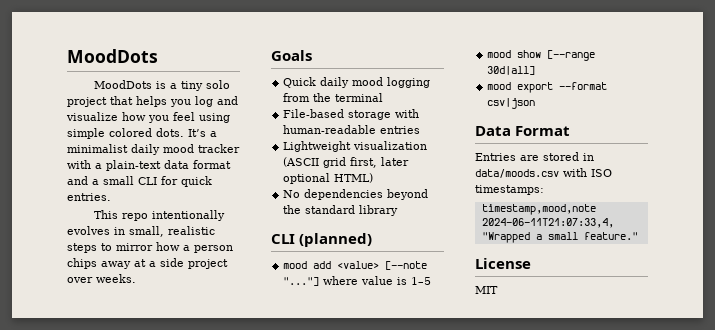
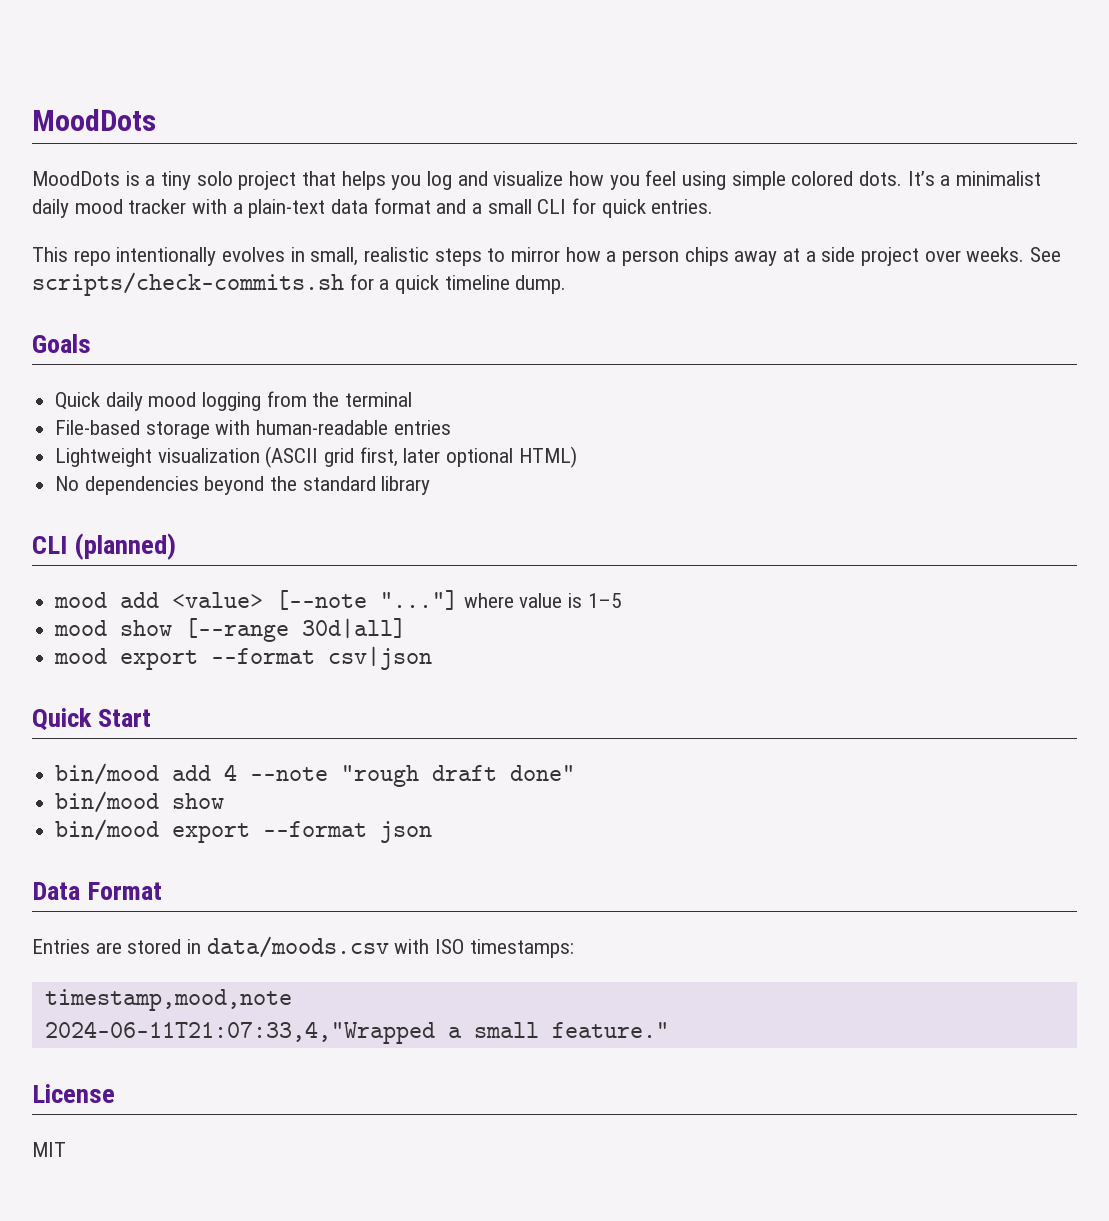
+ See scripts/check-commits.sh for a quick timeline dump.
+ Quick Start
+ bin/mood add 4 --note "rough draft done"
+ bin/mood show
+ bin/mood export --format json

